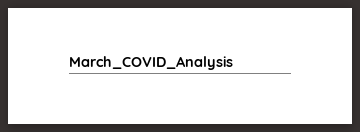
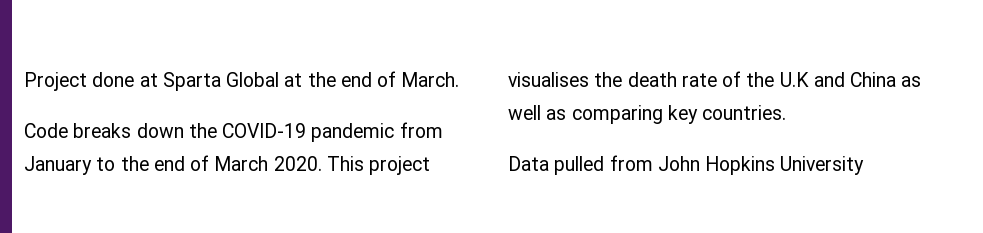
- March_COVID_Analysis
+ Project done at Sparta Global at the end of March.
+ Code breaks down the COVID-19 pandemic from January to the end of March 2020. This project visualises the death rate of the U.K and China as well as comparing key countries.
+ Data pulled from John Hopkins University

